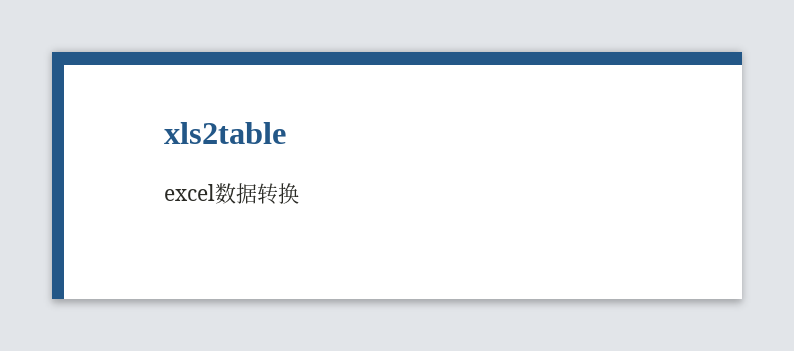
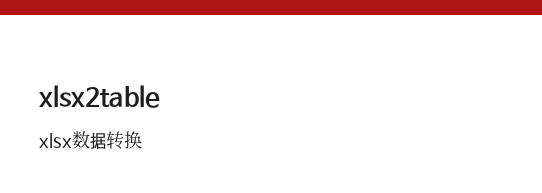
- xls2table
- excel数据转换
+ xlsx2table
+ xlsx数据转换

